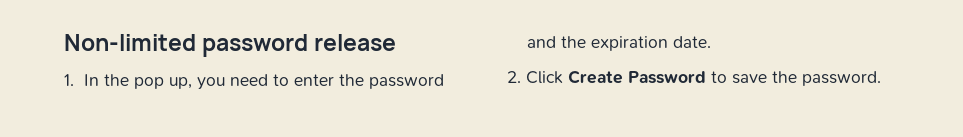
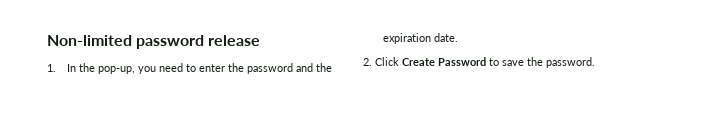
- 1. In the pop up, you need to enter the password and the expiration date.
+ 1. In the pop-up, you need to enter the password and the expiration date.

